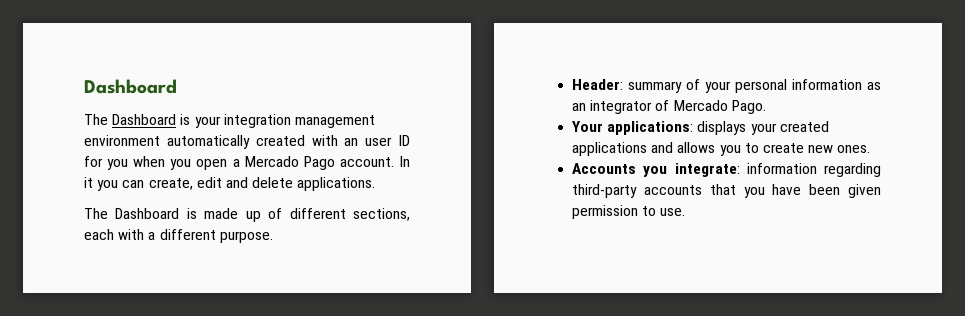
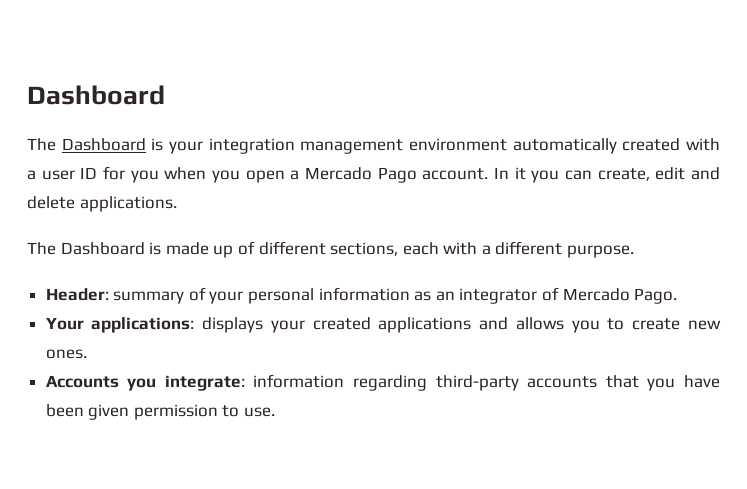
- The Dashboard is your integration management environment automatically created with an user ID for you when you open a Mercado Pago account.
+ The Dashboard is your integration management environment automatically created with a user ID for you when you open a Mercado Pago account.

